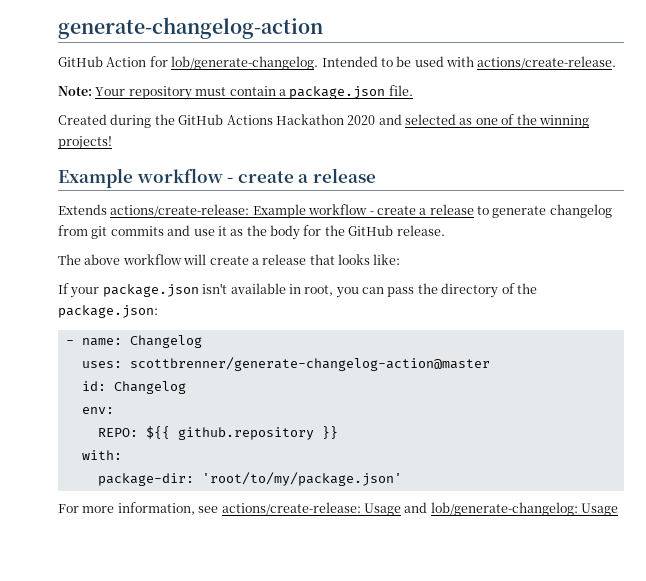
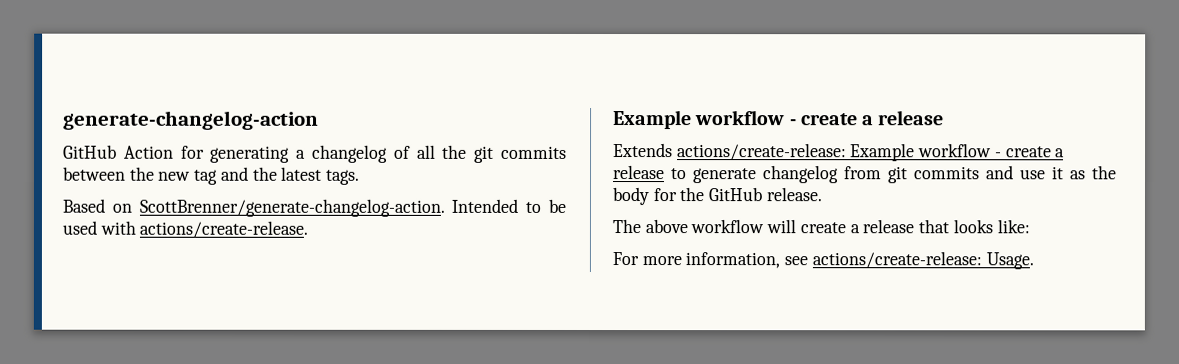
- GitHub Action for lob/generate-changelog.
+ GitHub Action for generating a changelog of all the git commits between the new tag and the latest tags.
+ Based on ScottBrenner/generate-changelog-action.
- Note: Your repository must contain a package.json file.
- Created during the GitHub Actions Hackathon 2020 and selected as one of the winning projects!
- If your package.json isn't available in root, you can pass the directory of the package.json:
- - name: Changelog
- uses: scottbrenner/generate-changelog-action@master
- id: Changelog
- env:
- REPO: ${{ github.repository }}
- with:
- package-dir: 'root/to/my/package.json'
- For more information, see actions/create-release: Usage and lob/generate-changelog: Usage
+ For more information, see actions/create-release: Usage.

